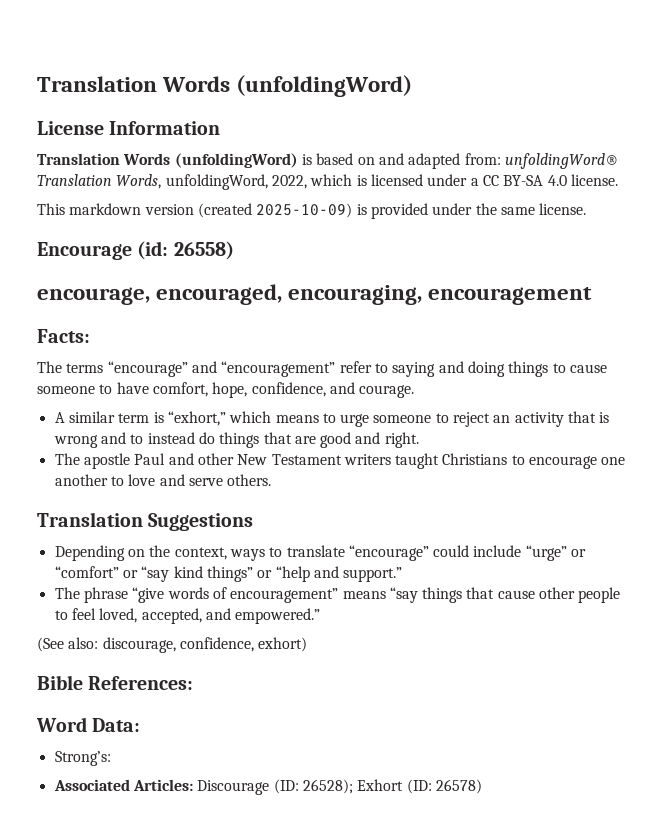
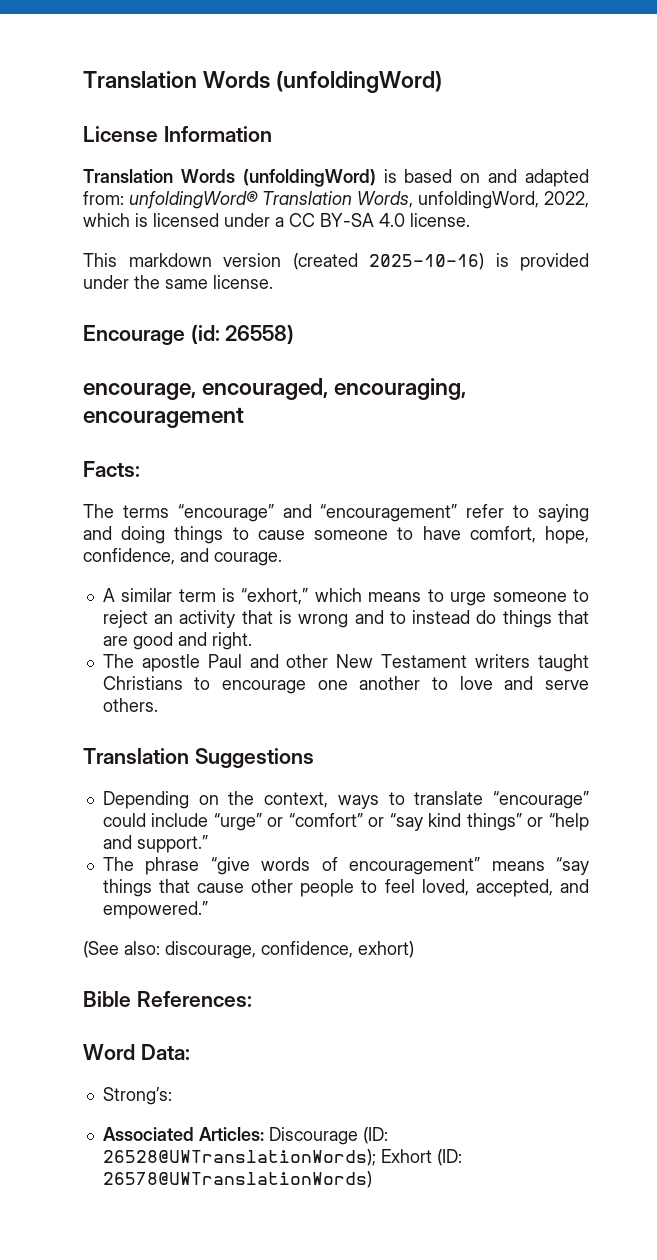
- This markdown version (created 2025-10-09) is provided under the same license.
+ This markdown version (created 2025-10-16) is provided under the same license.
- Associated Articles: Discourage (ID: 26528); Exhort (ID: 26578)
+ Associated Articles: Discourage (ID: 26528@UWTranslationWords); Exhort (ID: 26578@UWTranslationWords)

